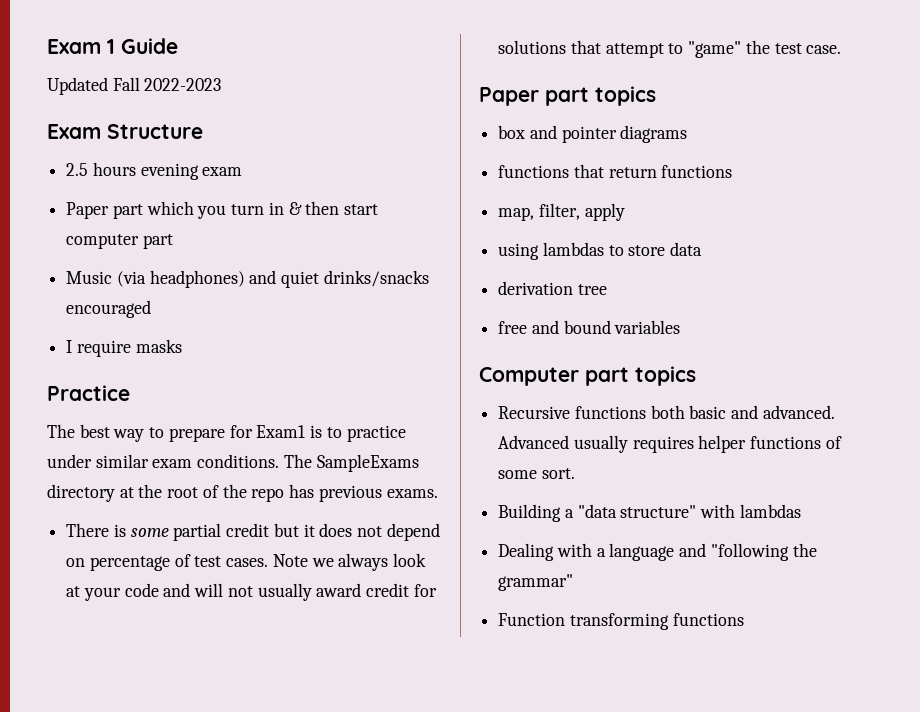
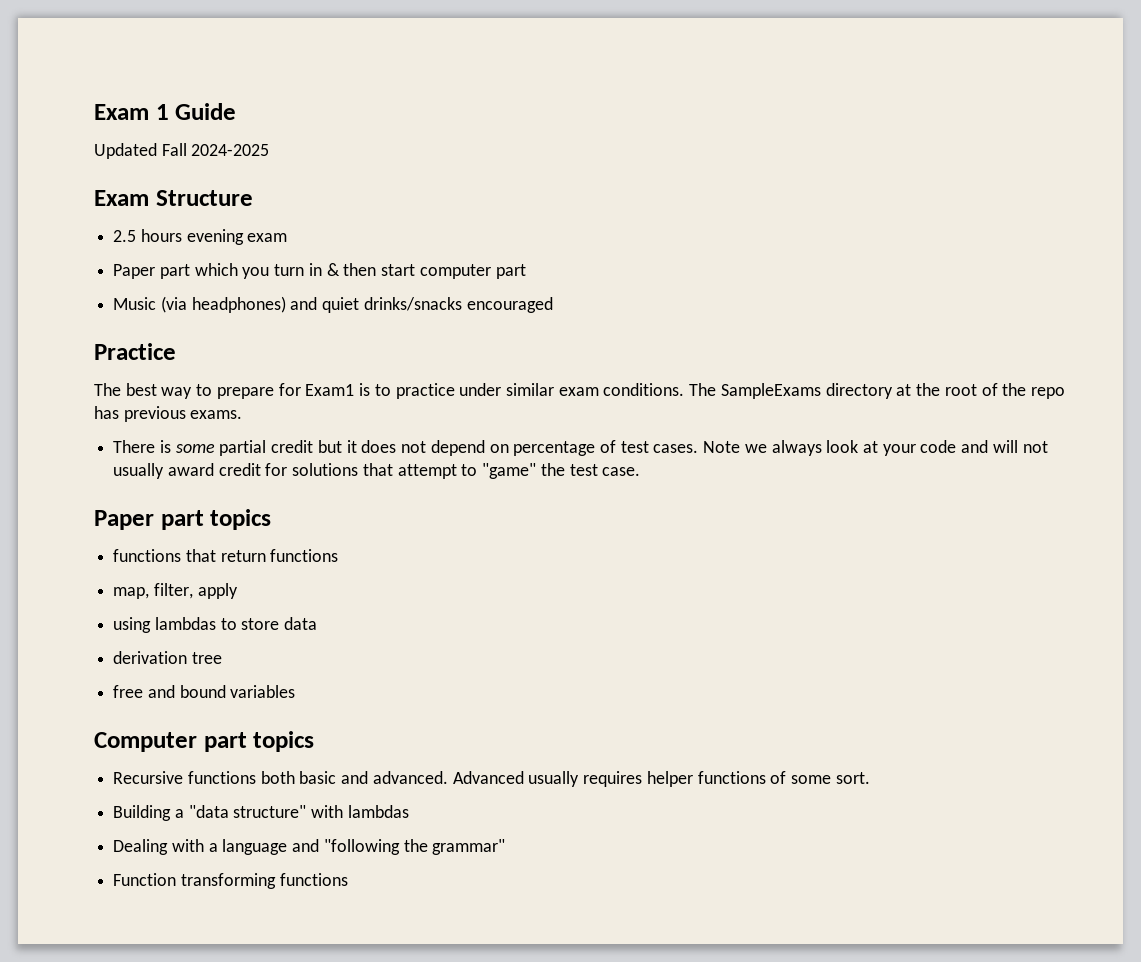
- Updated Fall 2022-2023
+ Updated Fall 2024-2025
- I require masks
- box and pointer diagrams

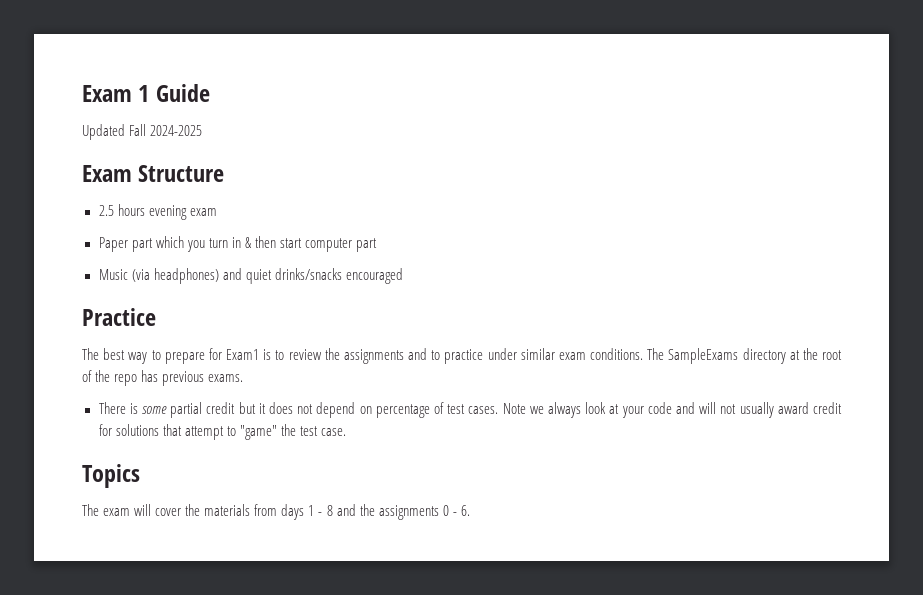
- The best way to prepare for Exam1 is to practice under similar exam conditions.
+ The best way to prepare for Exam1 is to review the assignments and to practice under similar exam conditions.
- Paper part topics
- functions that return functions
- map, filter, apply
- using lambdas to store data
- derivation tree
- free and bound variables
- Computer part topics
- Recursive functions both basic and advanced. Advanced usually requires helper functions of some sort.
- Building a "data structure" with lambdas
- Dealing with a language and "following the grammar"
- Function transforming functions
+ Topics
+ The exam will cover the materials from days 1 - 8 and the assignments 0 - 6.

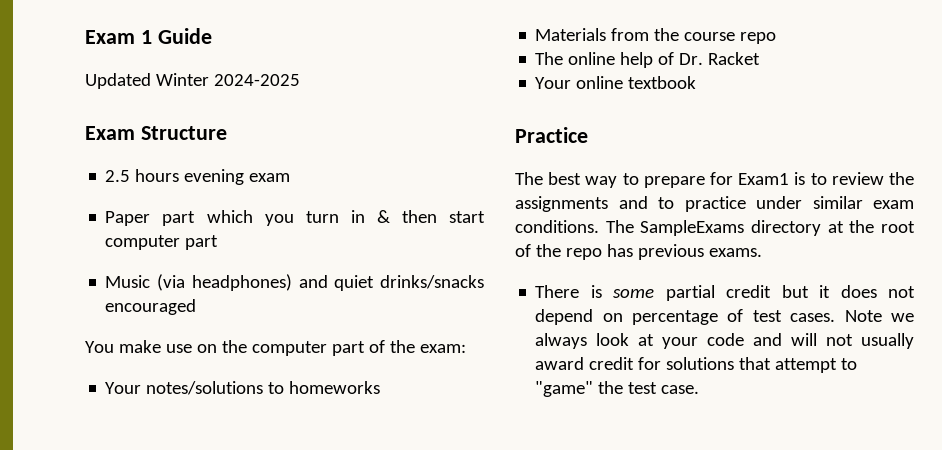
- Updated Fall 2024-2025
+ Updated Winter 2024-2025
+ You make use on the computer part of the exam:
+ Your notes/solutions to homeworks
+ Materials from the course repo
+ The online help of Dr. Racket
+ Your online textbook
- Topics
- The exam will cover the materials from days 1 - 8 and the assignments 0 - 6.

